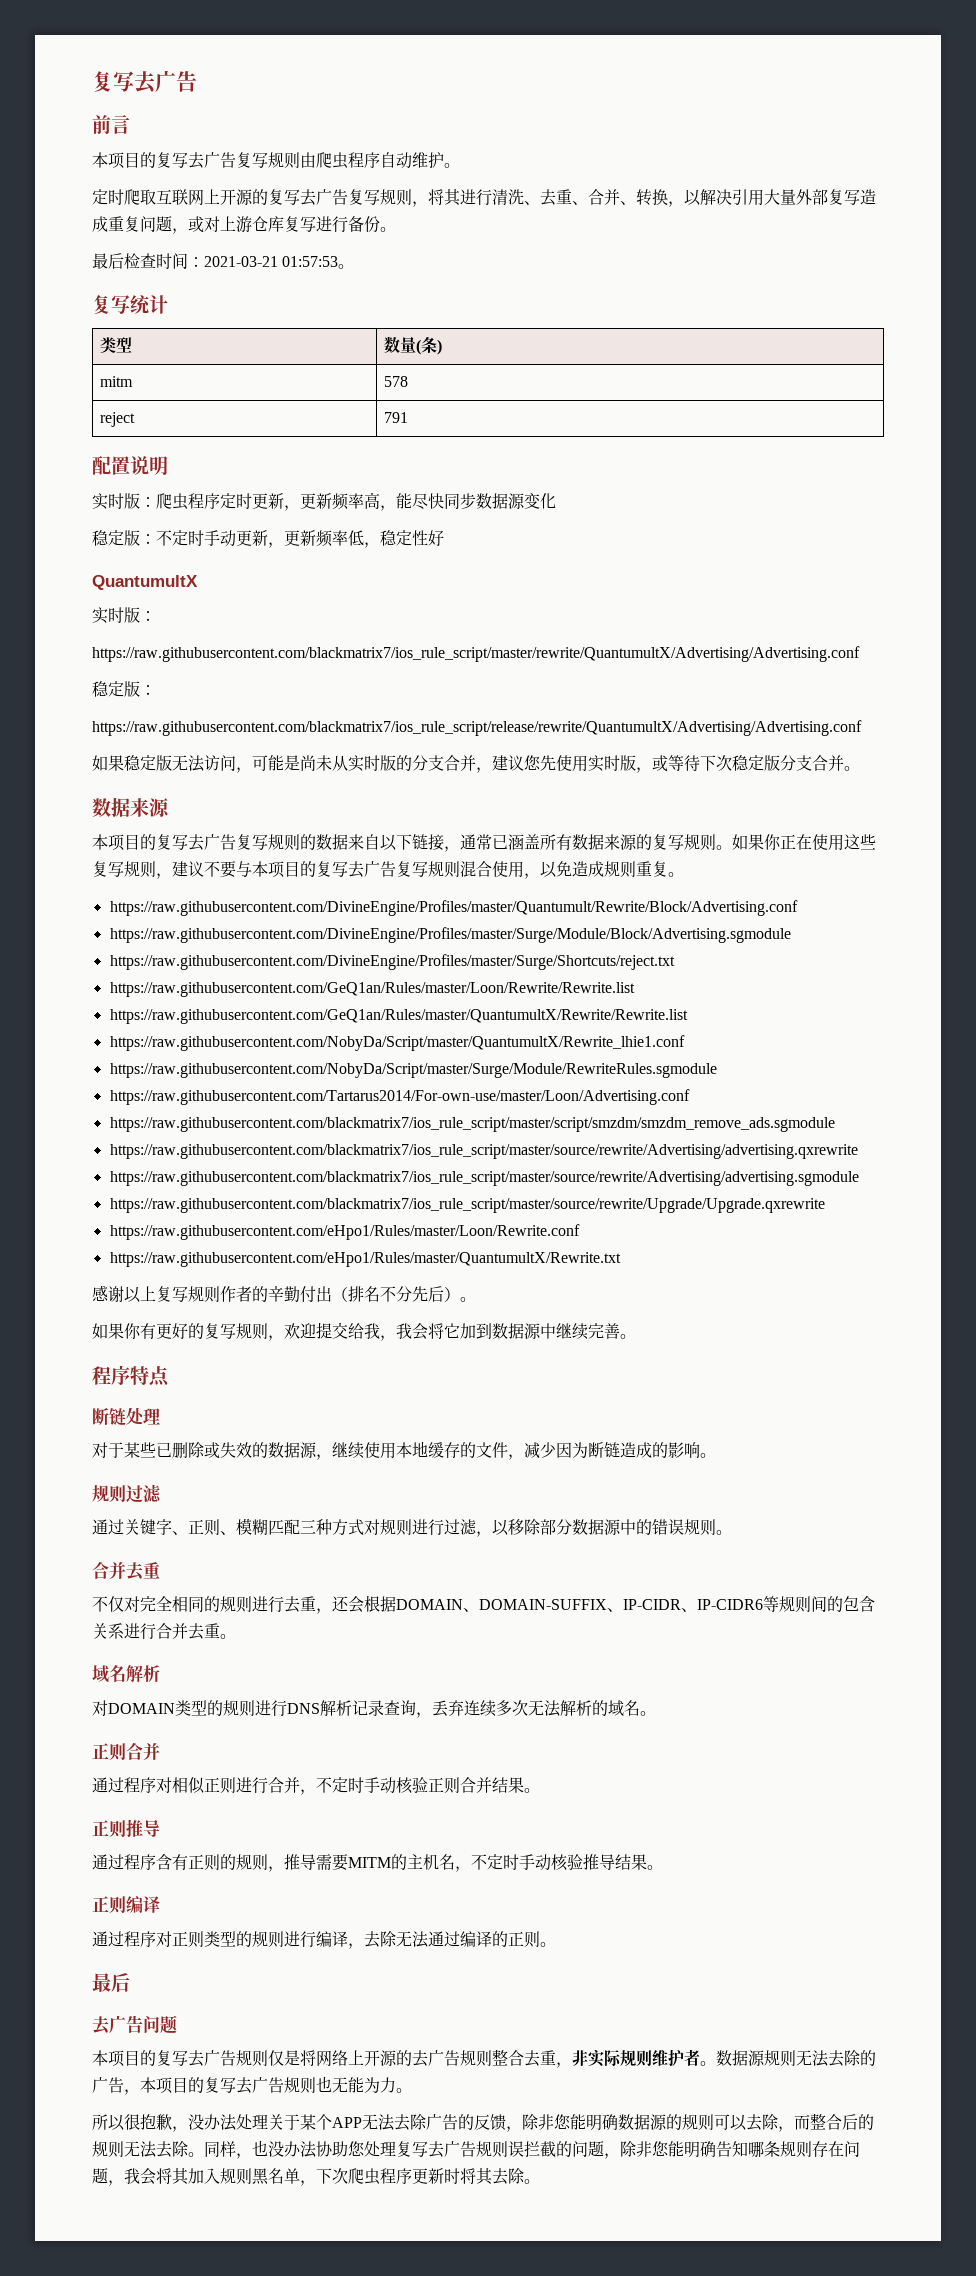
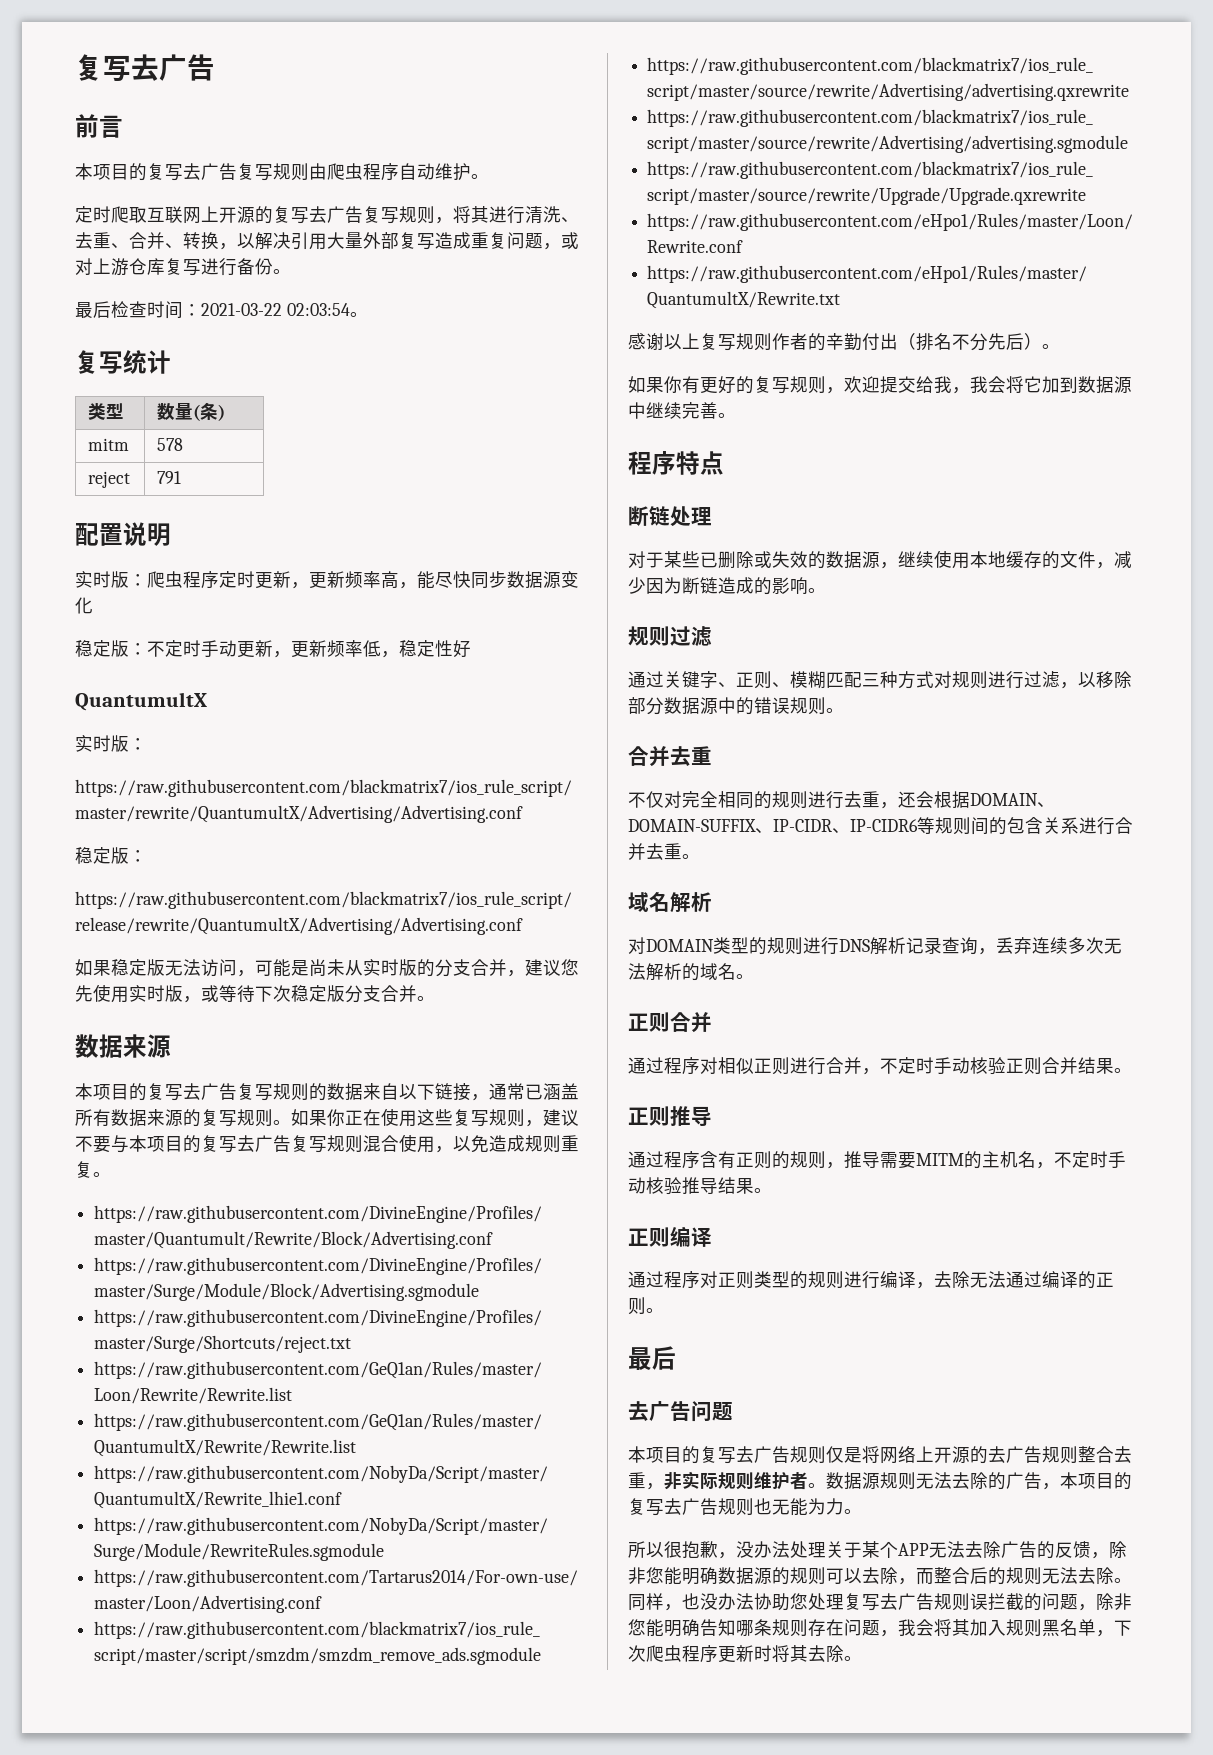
- 最后检查时间：2021-03-21 01:57:53。
+ 最后检查时间：2021-03-22 02:03:54。

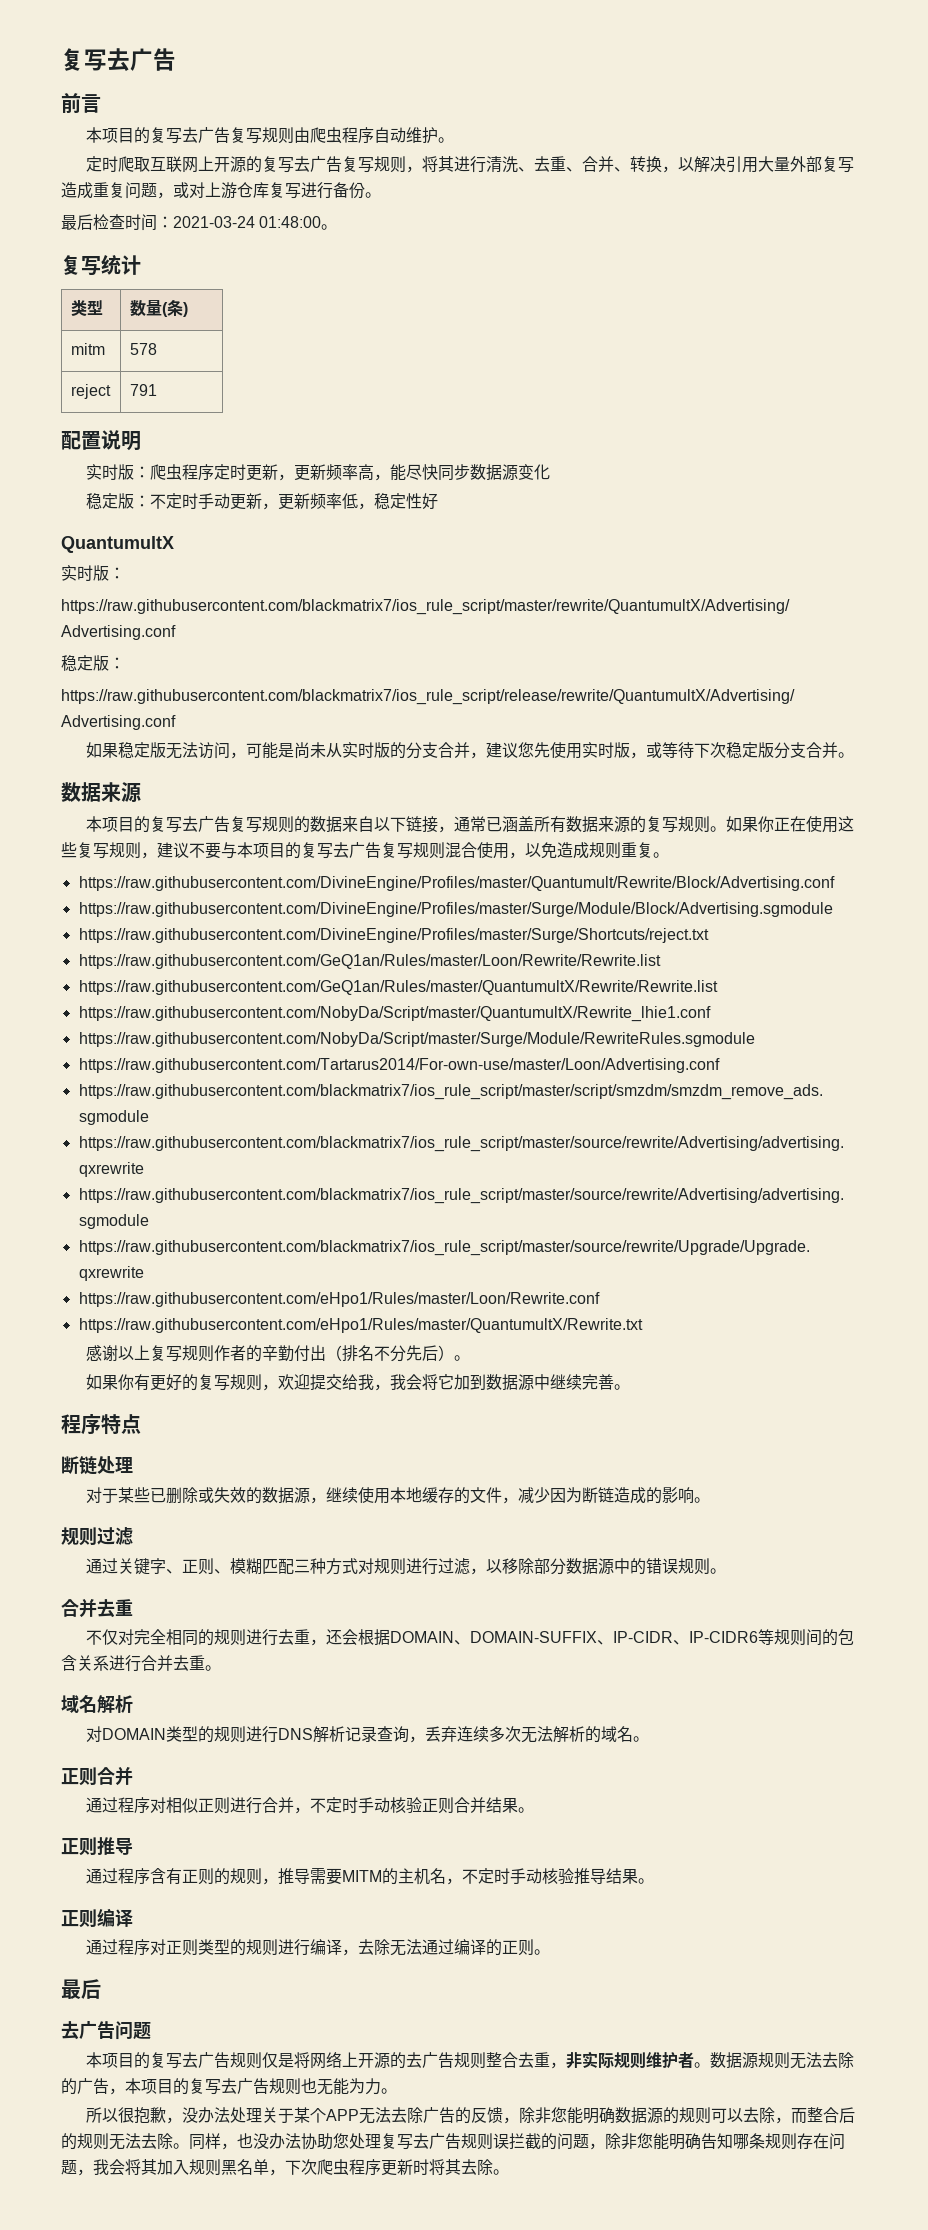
- 最后检查时间：2021-03-22 02:03:54。
+ 最后检查时间：2021-03-24 01:48:00。

